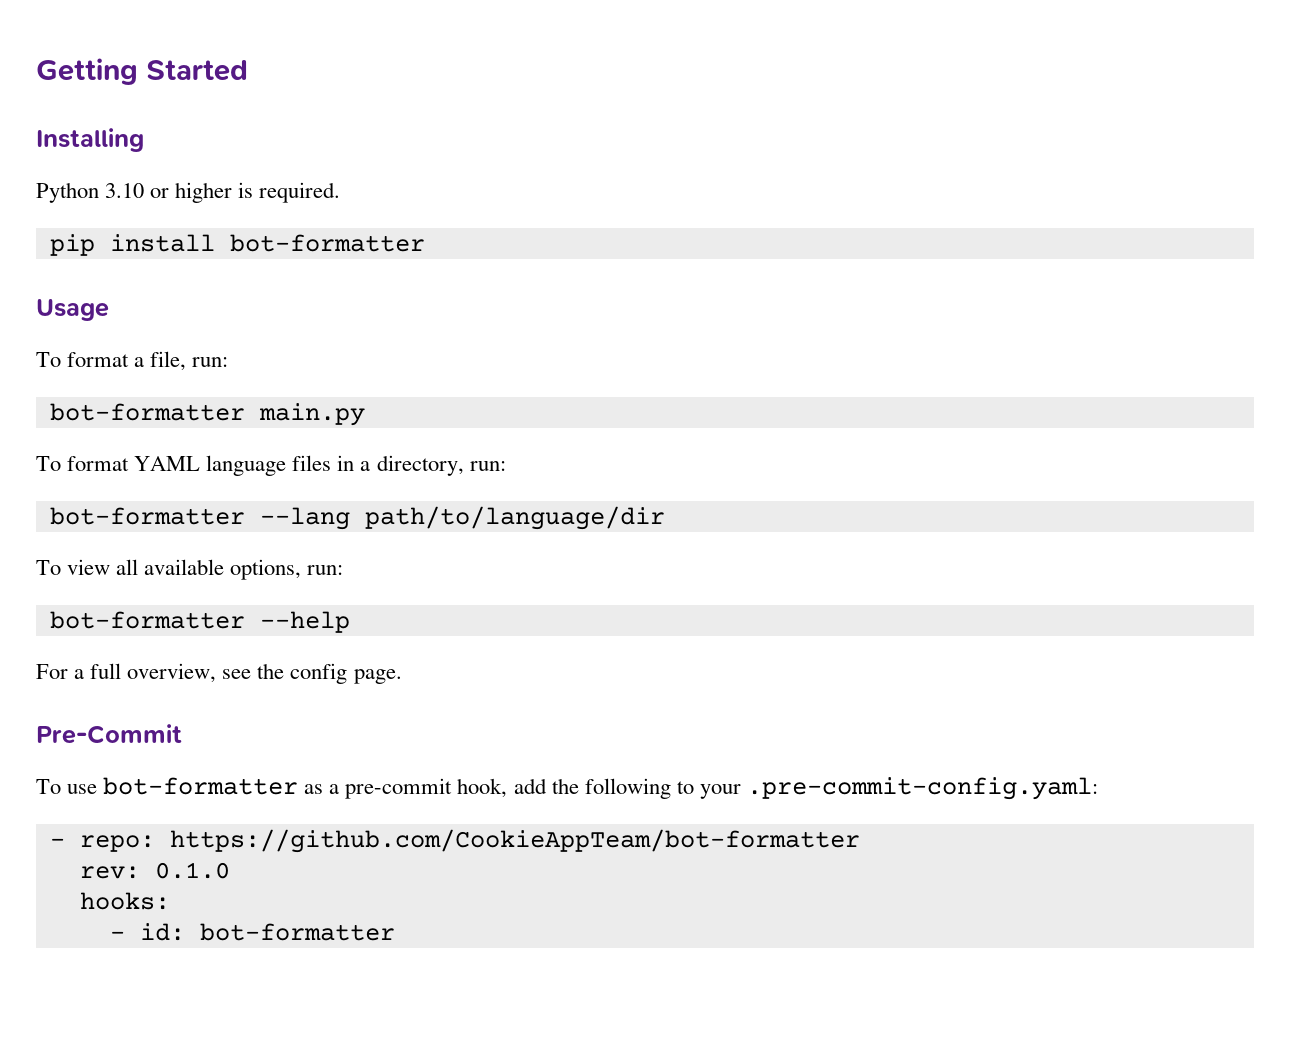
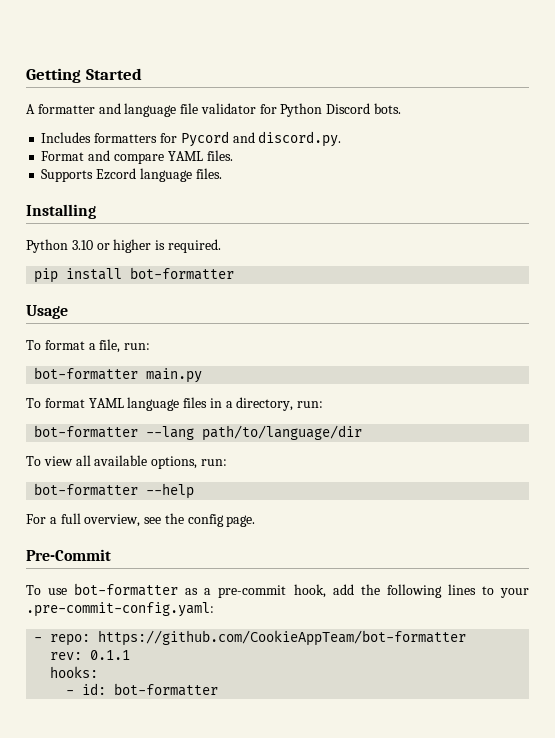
+ A formatter and language file validator for Python Discord bots.
+ Includes formatters for Pycord and discord.py.
+ Format and compare YAML files.
+ Supports Ezcord language files.
- To use bot-formatter as a pre-commit hook, add the following to your .pre-commit-config.yaml:
+ To use bot-formatter as a pre-commit hook, add the following lines to your .pre-commit-config.yaml:
- rev: 0.1.0
+ rev: 0.1.1

